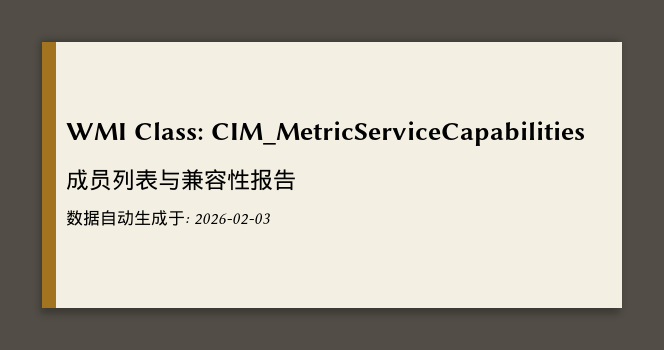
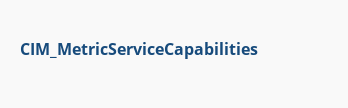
- WMI Class: CIM_MetricServiceCapabilities
+ CIM_MetricServiceCapabilities
- 成员列表与兼容性报告
- 数据自动生成于: 2026-02-03

